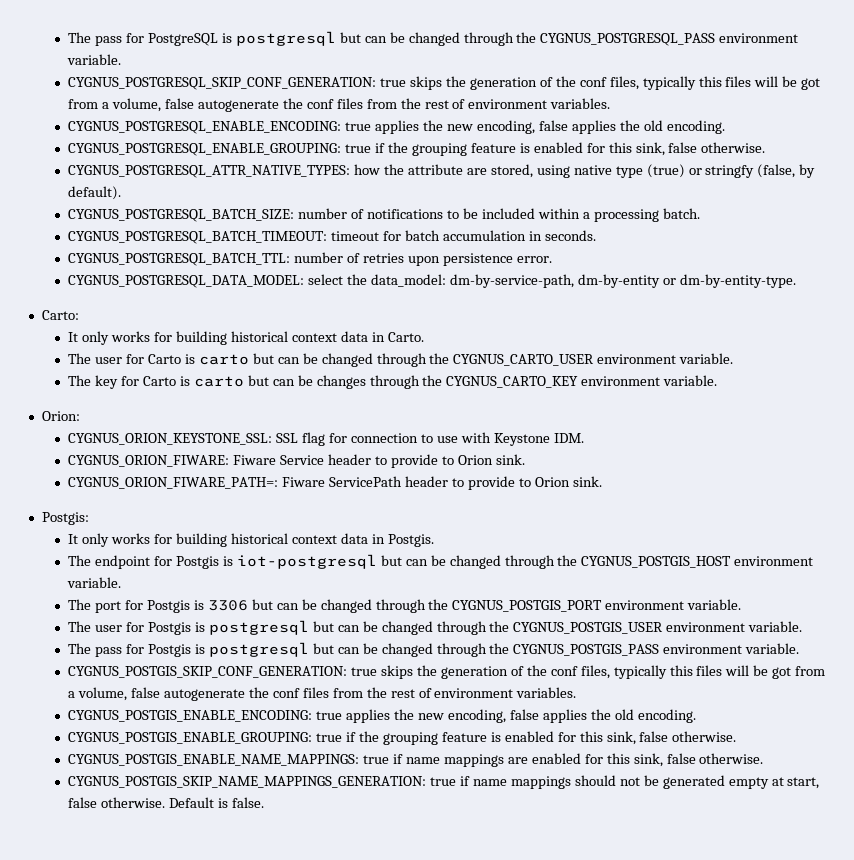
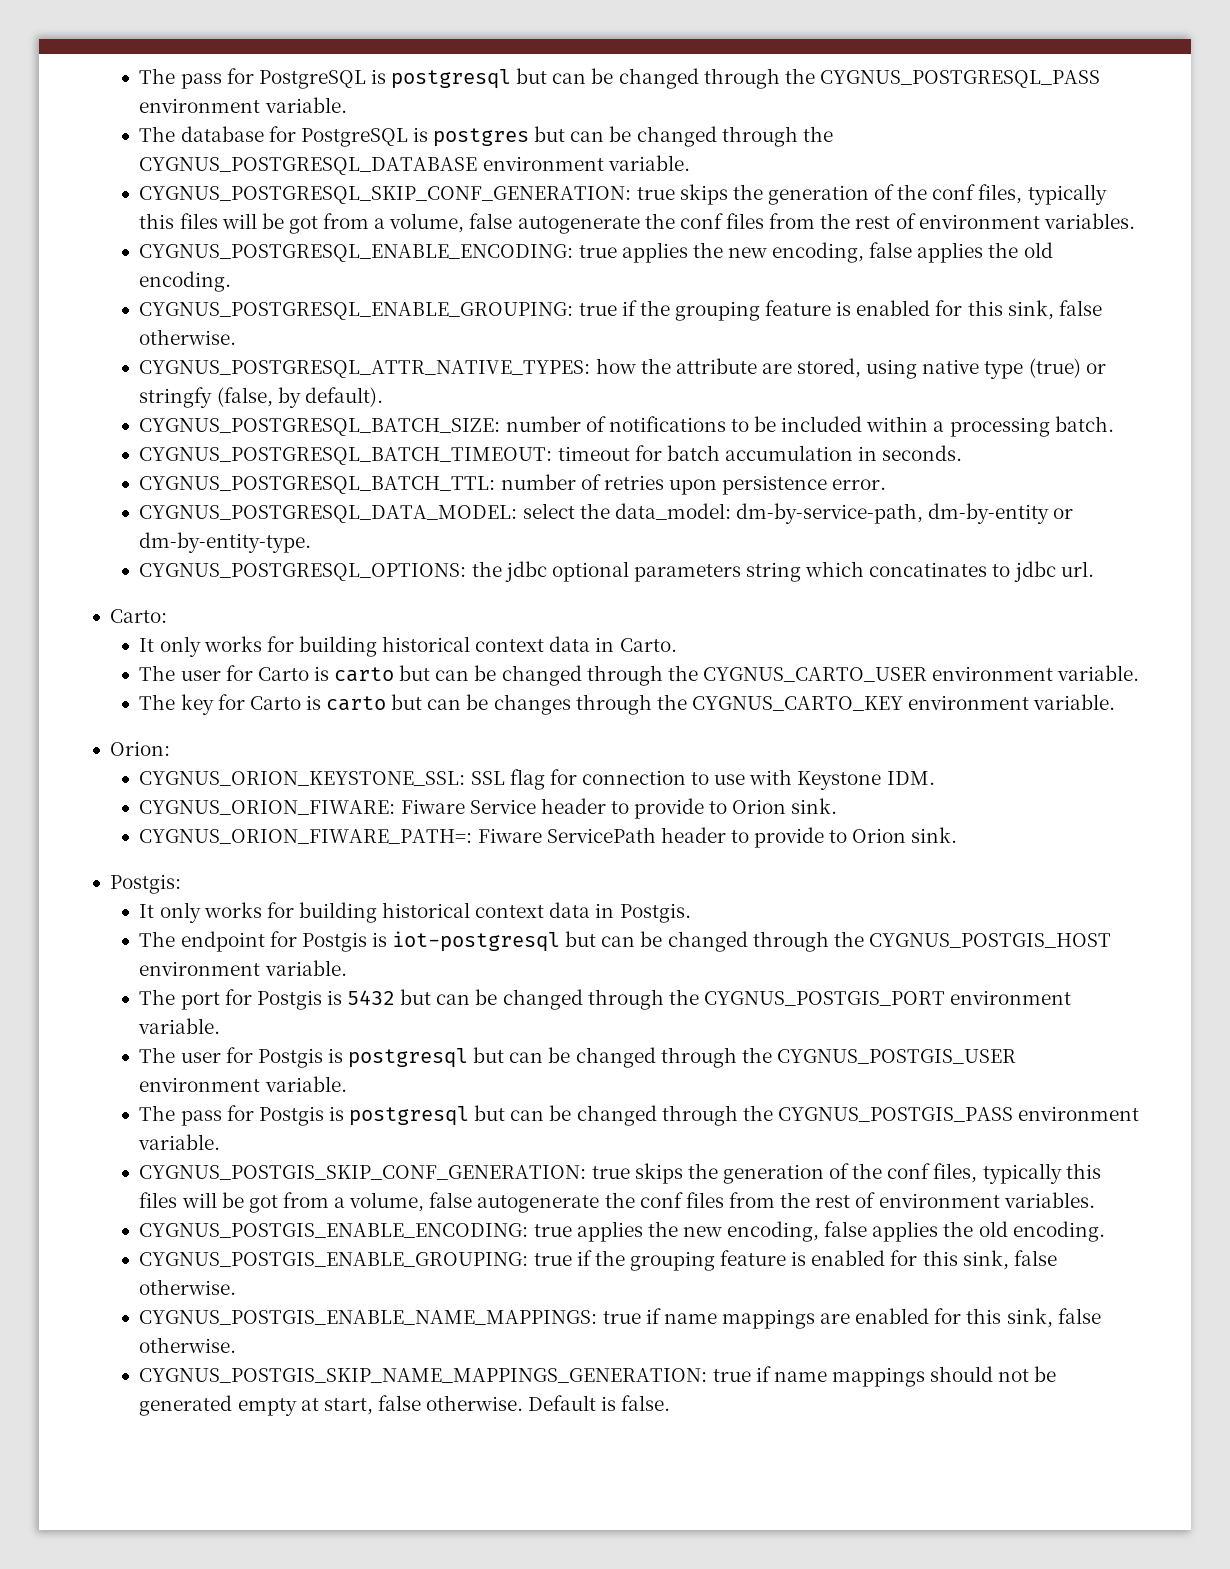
+ The database for PostgreSQL is postgres but can be changed through the CYGNUS_POSTGRESQL_DATABASE environment variable.
+ CYGNUS_POSTGRESQL_OPTIONS: the jdbc optional parameters string which concatinates to jdbc url.
- The port for Postgis is 3306 but can be changed through the CYGNUS_POSTGIS_PORT environment variable.
+ The port for Postgis is 5432 but can be changed through the CYGNUS_POSTGIS_PORT environment variable.

